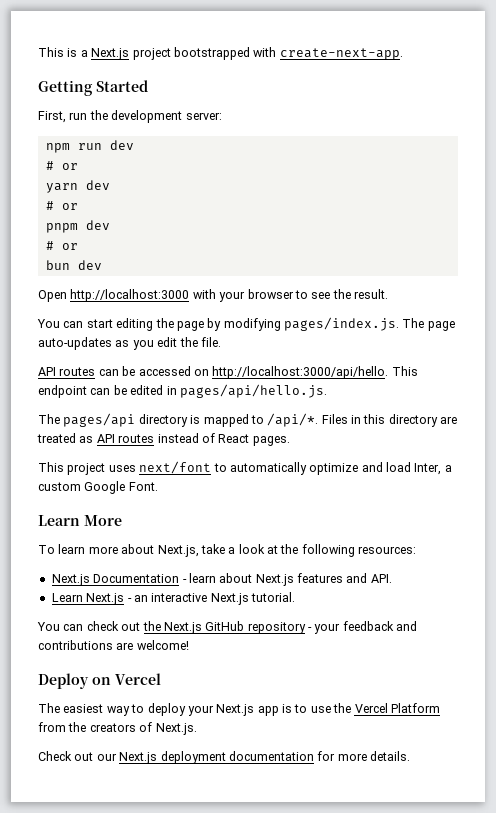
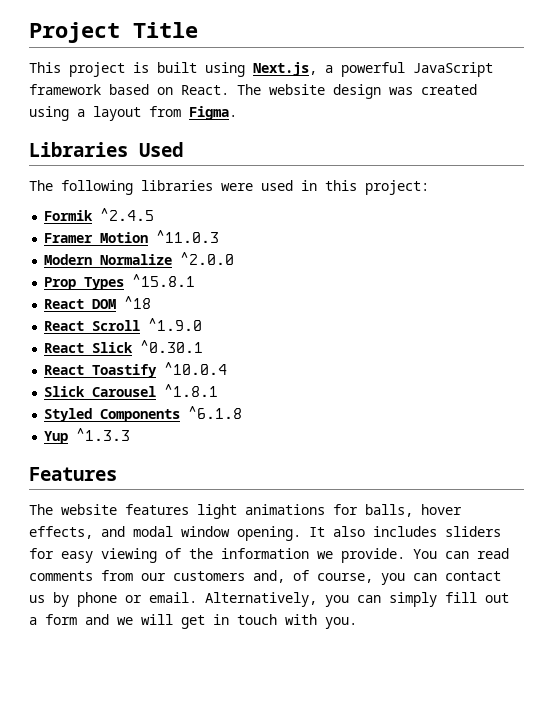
- This is a Next.js project bootstrapped with create-next-app.
- Getting Started
- First, run the development server:
- npm run dev
- # or
- yarn dev
- # or
- pnpm dev
- # or
- bun dev
- Open http://localhost:3000 with your browser to see the result.
- You can start editing the page by modifying pages/index.js. The page auto-updates as you edit the file.
- API routes can be accessed on http://localhost:3000/api/hello. This endpoint can be edited in pages/api/hello.js.
- The pages/api directory is mapped to /api/*. Files in this directory are treated as API routes instead of React pages.
- This project uses next/font to automatically optimize and load Inter, a custom Google Font.
- Learn More
- To learn more about Next.js, take a look at the following resources:
- Next.js Documentation - learn about Next.js features and API.
- Learn Next.js - an interactive Next.js tutorial.
- You can check out the Next.js GitHub repository - your feedback and contributions are welcome!
- Deploy on Vercel
- The easiest way to deploy your Next.js app is to use the Vercel Platform from the creators of Next.js.
- Check out our Next.js deployment documentation for more details.
+ Project Title
+ This project is built using Next.js, a powerful JavaScript framework based on React. The website design was created using a layout from Figma.
+ Libraries Used
+ The following libraries were used in this project:
+ Formik ^2.4.5
+ Framer Motion ^11.0.3
+ Modern Normalize ^2.0.0
+ Prop Types ^15.8.1
+ React DOM ^18
+ React Scroll ^1.9.0
+ React Slick ^0.30.1
+ React Toastify ^10.0.4
+ Slick Carousel ^1.8.1
+ Styled Components ^6.1.8
+ Yup ^1.3.3
+ Features
+ The website features light animations for balls, hover effects, and modal window opening. It also includes sliders for easy viewing of the information we provide. You can read comments from our customers and, of course, you can contact us by phone or email. Alternatively, you can simply fill out a form and we will get in touch with you.

